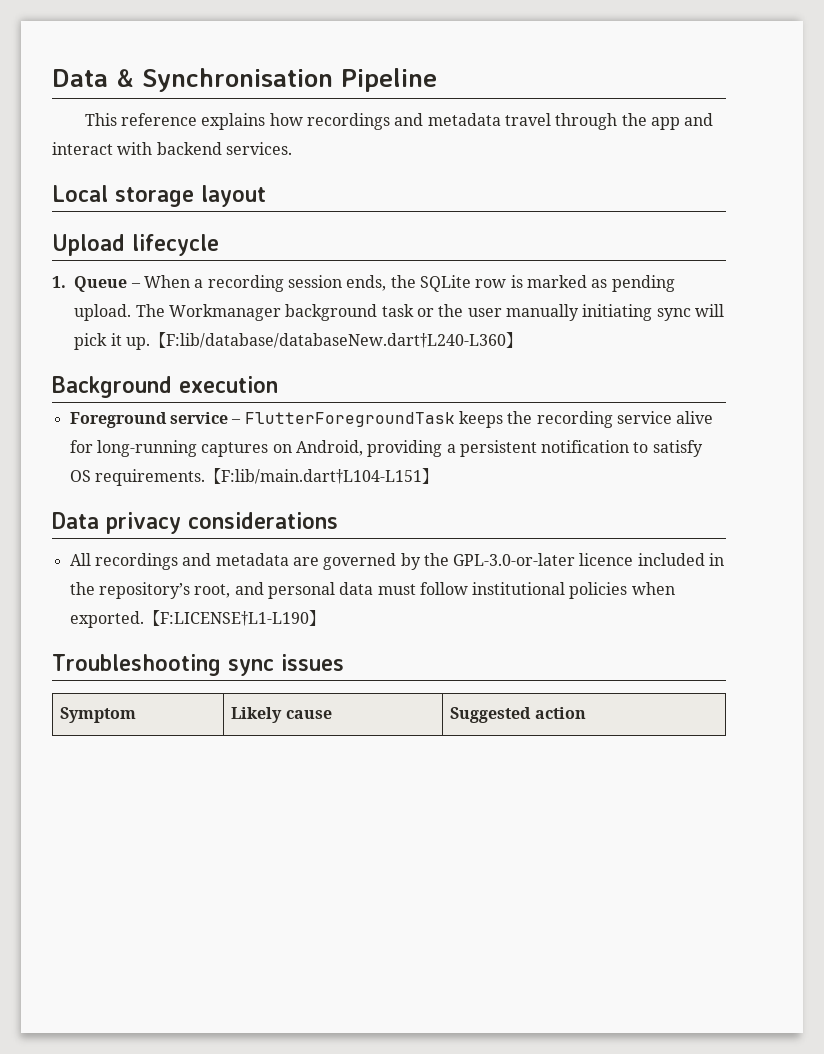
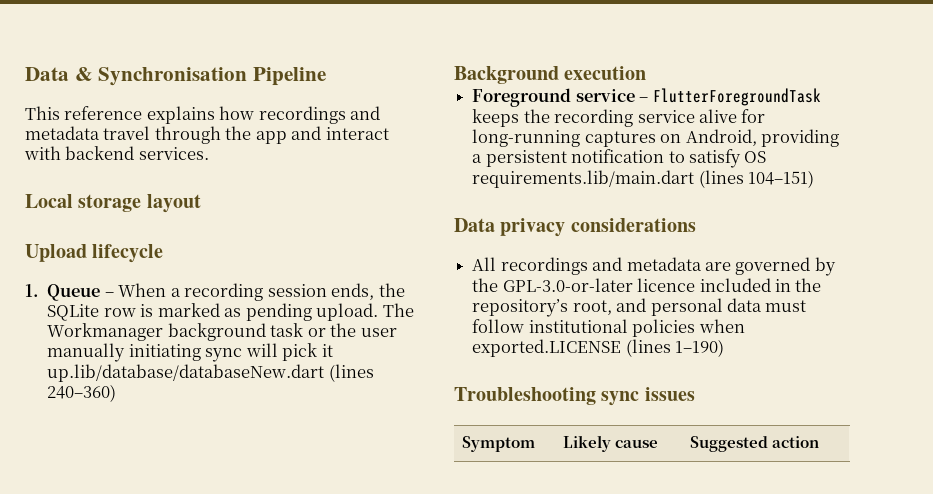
- The Workmanager background task or the user manually initiating sync will pick it up.【F:lib/database/databaseNew.dart†L240-L360】
+ The Workmanager background task or the user manually initiating sync will pick it up.lib/database/databaseNew.dart (lines 240–360)
- Foreground service – FlutterForegroundTask keeps the recording service alive for long-running captures on Android, providing a persistent notification to satisfy OS requirements.【F:lib/main.dart†L104-L151】
+ Foreground service – FlutterForegroundTask keeps the recording service alive for long-running captures on Android, providing a persistent notification to satisfy OS requirements.lib/main.dart (lines 104–151)
- All recordings and metadata are governed by the GPL-3.0-or-later licence included in the repository’s root, and personal data must follow institutional policies when exported.【F:LICENSE†L1-L190】
+ All recordings and metadata are governed by the GPL-3.0-or-later licence included in the repository’s root, and personal data must follow institutional policies when exported.LICENSE (lines 1–190)

